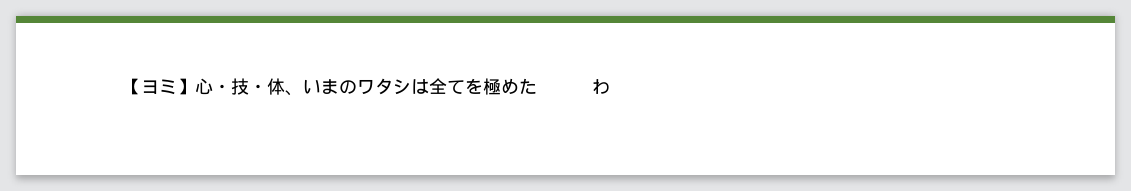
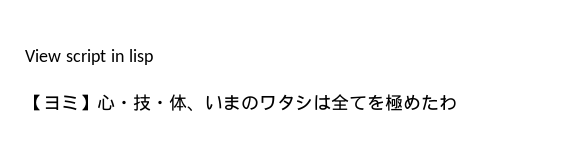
+ View script in lisp

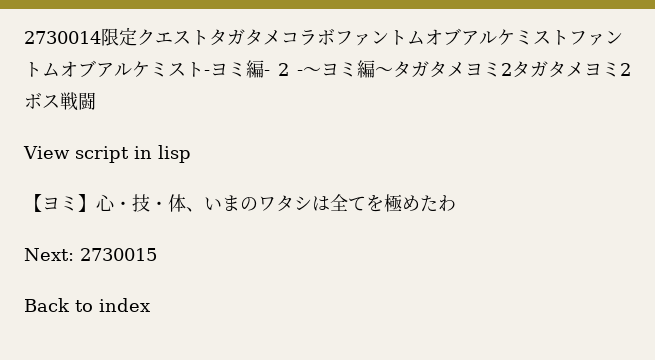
+ 2730014限定クエストタガタメコラボファントムオブアルケミストファントムオブアルケミスト-ヨミ編- 2 -～ヨミ編～タガタメヨミ2タガタメヨミ2ボス戦闘
+ Next: 2730015
+ Back to index

